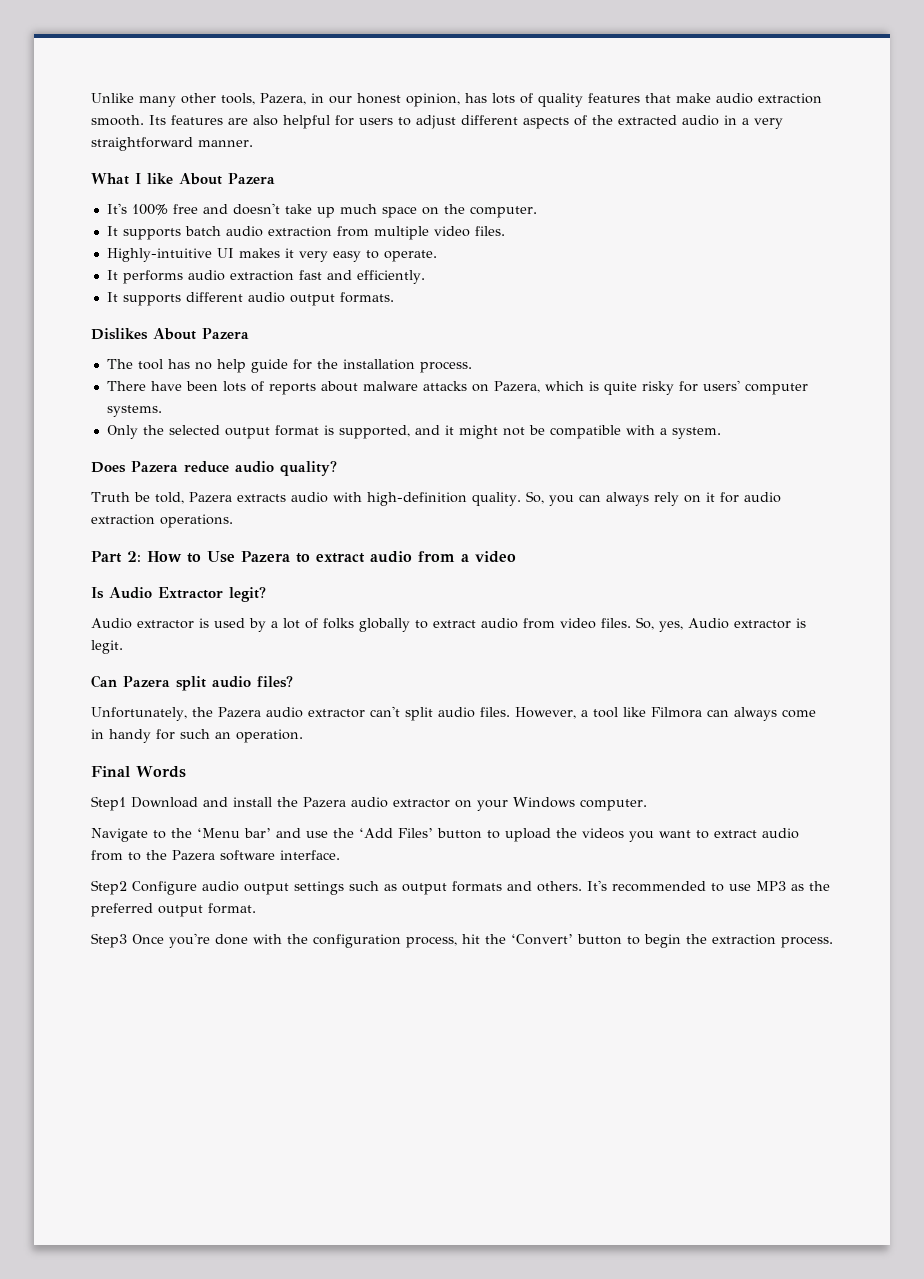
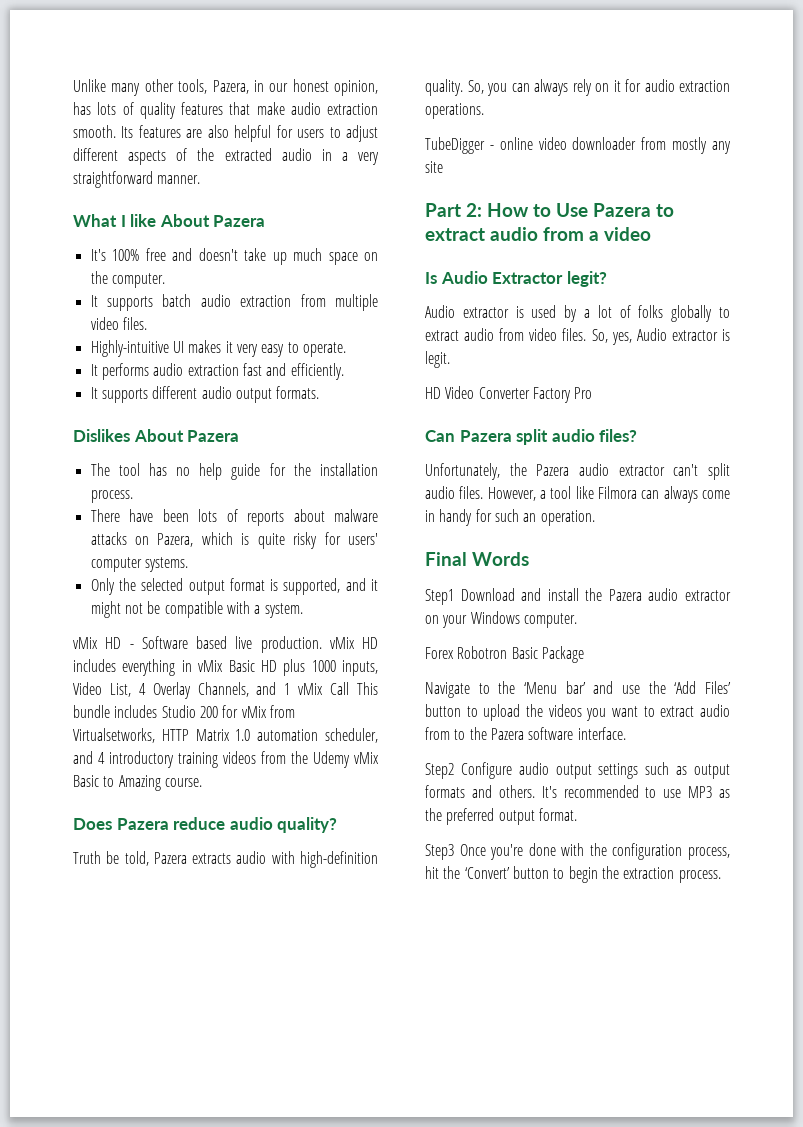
+ vMix HD - Software based live production. vMix HD includes everything in vMix Basic HD plus 1000 inputs, Video List, 4 Overlay Channels, and 1 vMix Call This bundle includes Studio 200 for vMix from Virtualsetworks, HTTP Matrix 1.0 automation scheduler, and 4 introductory training videos from the Udemy vMix Basic to Amazing course.
+ TubeDigger - online video downloader from mostly any site
+ HD Video Converter Factory Pro
+ Forex Robotron Basic Package

